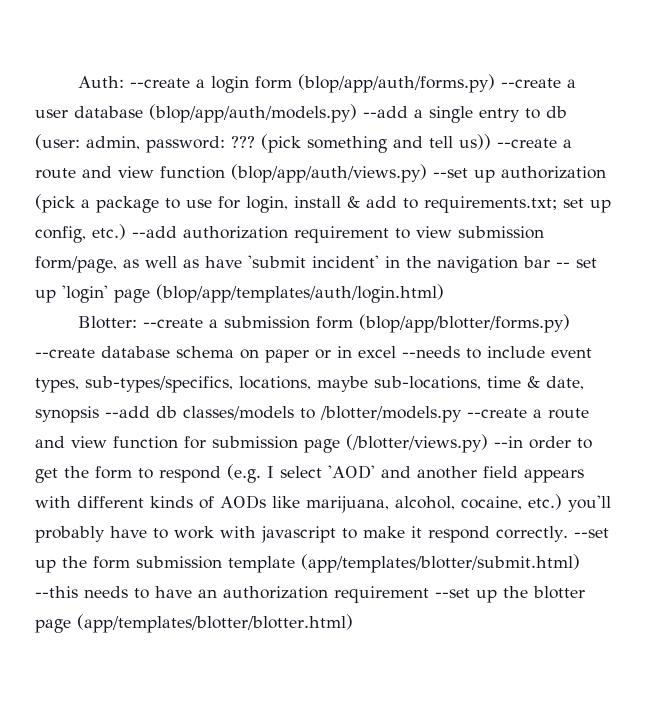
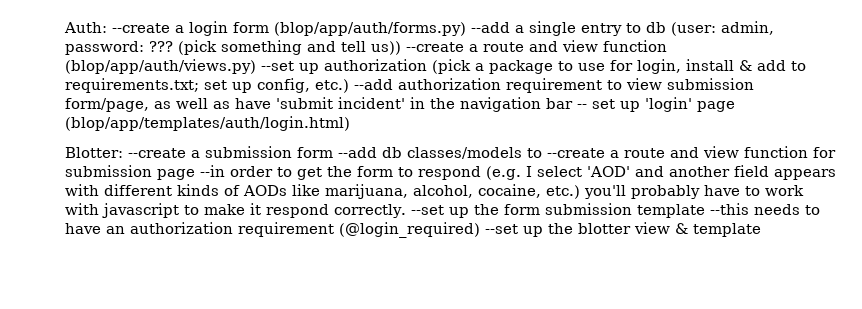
- Auth: --create a login form (blop/app/auth/forms.py) --create a user database (blop/app/auth/models.py) --add a single entry to db (user: admin, password: ???
+ Auth: --create a login form (blop/app/auth/forms.py) --add a single entry to db (user: admin, password: ???
- Blotter: --create a submission form (blop/app/blotter/forms.py) --create database schema on paper or in excel --needs to include event types, sub-types/specifics, locations, maybe sub-locations, time & date, synopsis --add db classes/models to /blotter/models.py --create a route and view function for submission page (/blotter/views.py) --in order to get the form to respond (e.g. I select 'AOD' and another field appears with different kinds of AODs like marijuana, alcohol, cocaine, etc.) you'll probably have to work with javascript to make it respond correctly.
+ Blotter: --create a submission form --add db classes/models to --create a route and view function for submission page --in order to get the form to respond (e.g. I select 'AOD' and another field appears with different kinds of AODs like marijuana, alcohol, cocaine, etc.) you'll probably have to work with javascript to make it respond correctly.
- --set up the form submission template (app/templates/blotter/submit.html) --this needs to have an authorization requirement --set up the blotter page (app/templates/blotter/blotter.html)
+ --set up the form submission template --this needs to have an authorization requirement (@login_required) --set up the blotter view & template

